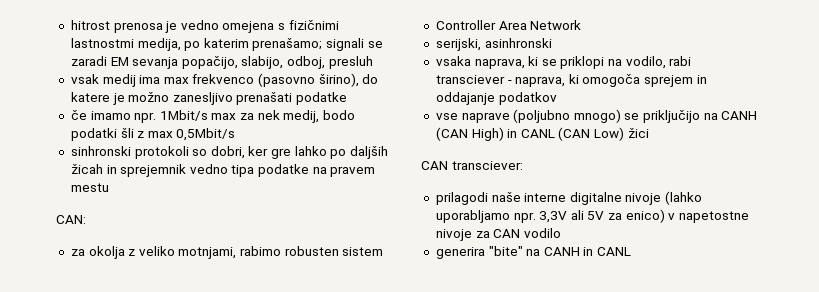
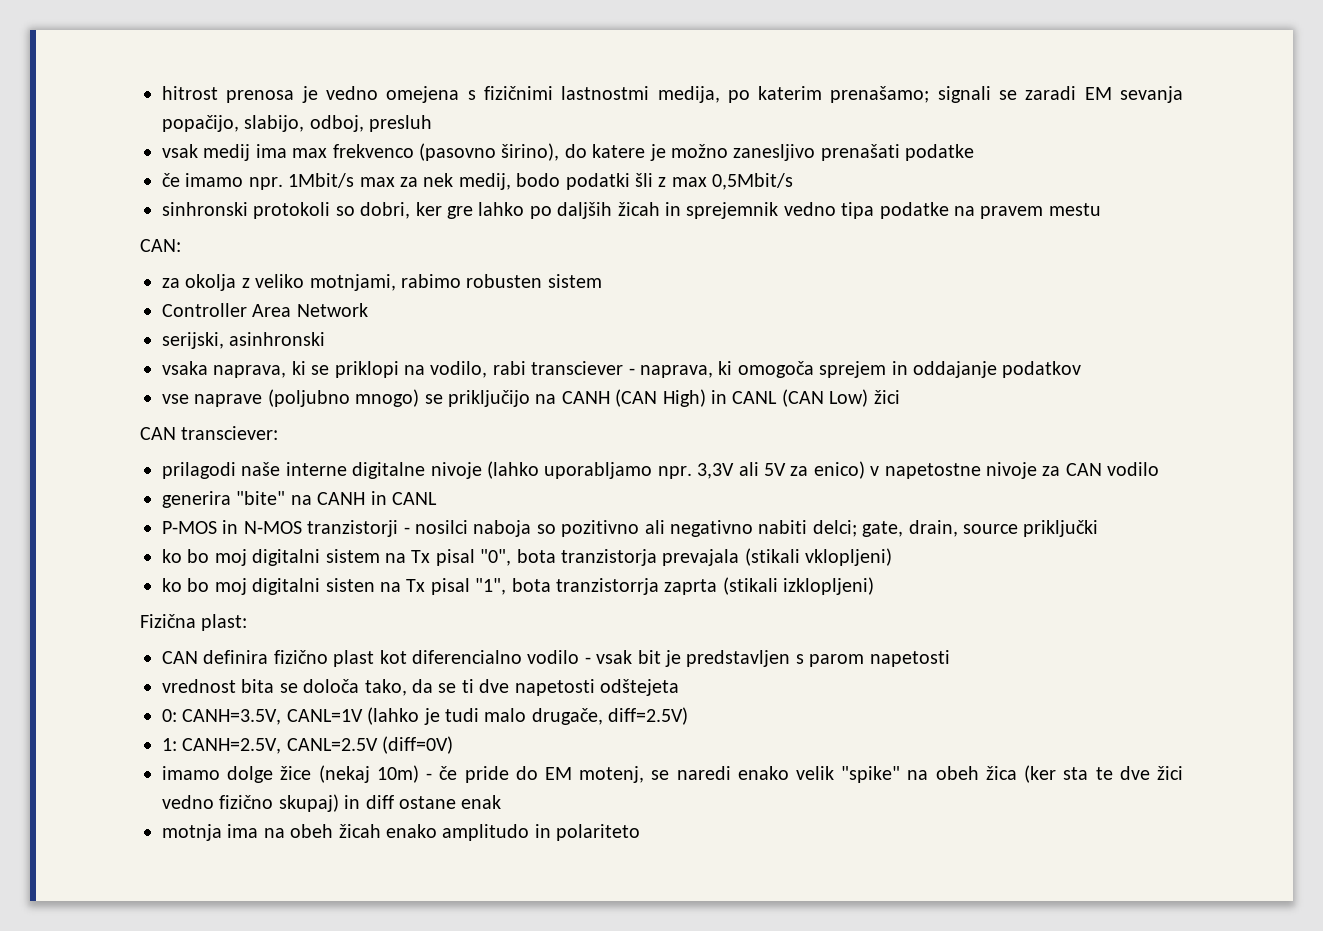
+ P-MOS in N-MOS tranzistorji - nosilci naboja so pozitivno ali negativno nabiti delci; gate, drain, source priključki
+ ko bo moj digitalni sistem na Tx pisal "0", bota tranzistorja prevajala (stikali vklopljeni)
+ ko bo moj digitalni sisten na Tx pisal "1", bota tranzistorrja zaprta (stikali izklopljeni)
+ Fizična plast:
+ CAN definira fizično plast kot diferencialno vodilo - vsak bit je predstavljen s parom napetosti
+ vrednost bita se določa tako, da se ti dve napetosti odštejeta
+ 0: CANH=3.5V, CANL=1V (lahko je tudi malo drugače, diff=2.5V)
+ 1: CANH=2.5V, CANL=2.5V (diff=0V)
+ imamo dolge žice (nekaj 10m) - če pride do EM motenj, se naredi enako velik "spike" na obeh žica (ker sta te dve žici vedno fizično skupaj) in diff ostane enak
+ motnja ima na obeh žicah enako amplitudo in polariteto

